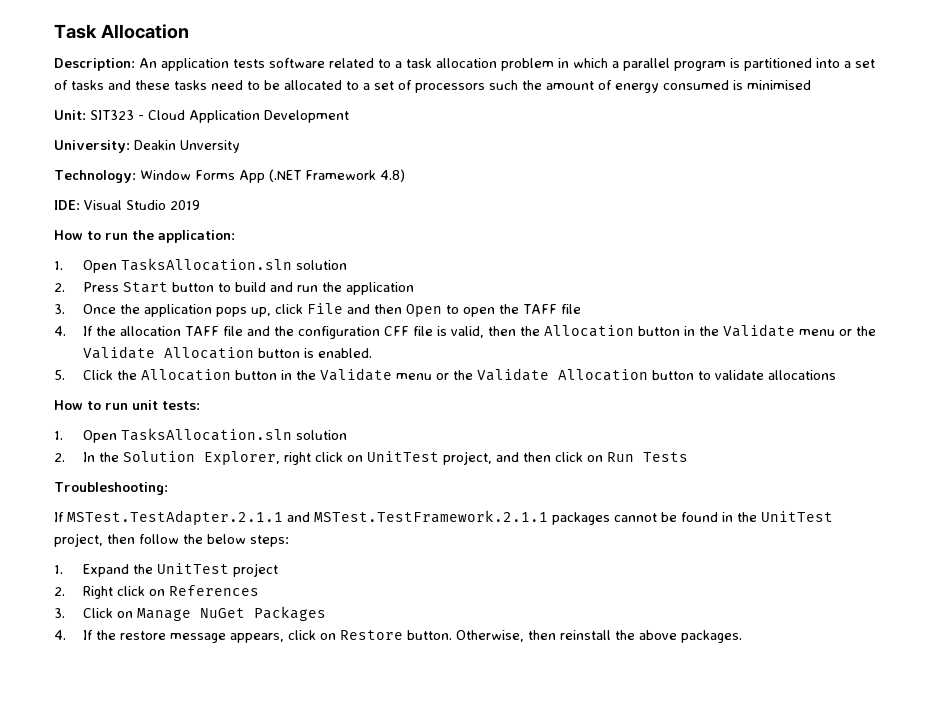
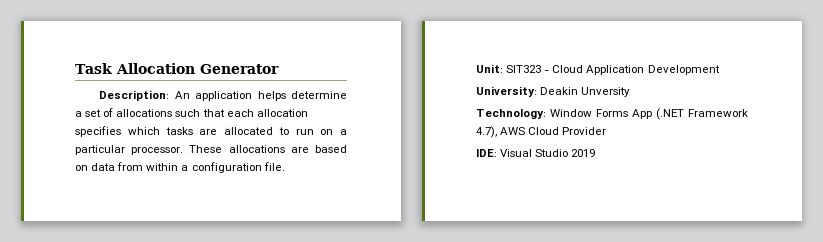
- Task Allocation
+ Task Allocation Generator
- Description: An application tests software related to a task allocation problem in which a parallel program is partitioned into a set of tasks and these tasks need to be allocated to a set of processors such the amount of energy consumed is minimised
+ Description: An application helps determine a set of allocations such that each allocation specifies which tasks are allocated to run on a particular processor. These allocations are based on data from within a configuration file.
- Technology: Window Forms App (.NET Framework 4.8)
+ Technology: Window Forms App (.NET Framework 4.7), AWS Cloud Provider
- How to run the application:
- 1. Open TasksAllocation.sln solution
- 2. Press Start button to build and run the application
- 3. Once the application pops up, click File and then Open to open the TAFF file
- 4. If the allocation TAFF file and the configuration CFF file is valid, then the Allocation button in the Validate menu or the Validate Allocation button is enabled.
- 5. Click the Allocation button in the Validate menu or the Validate Allocation button to validate allocations
- How to run unit tests:
- 1. Open TasksAllocation.sln solution
- 2. In the Solution Explorer, right click on UnitTest project, and then click on Run Tests
- Troubleshooting:
- If MSTest.TestAdapter.2.1.1 and MSTest.TestFramework.2.1.1 packages cannot be found in the UnitTest project, then follow the below steps:
- 1. Expand the UnitTest project
- 2. Right click on References
- 3. Click on Manage NuGet Packages
- 4. If the restore message appears, click on Restore button. Otherwise, then reinstall the above packages.

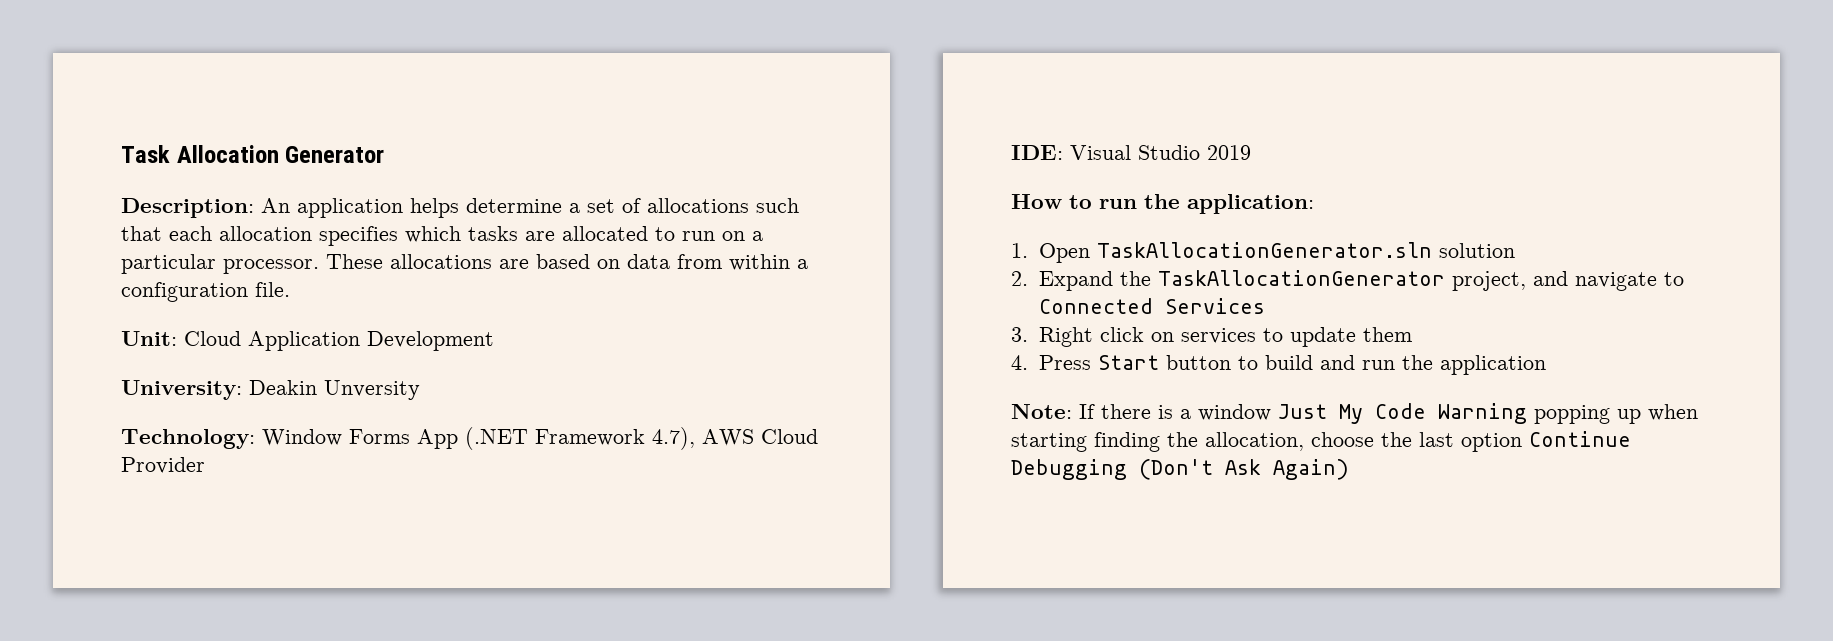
- Unit: SIT323 - Cloud Application Development
+ Unit: Cloud Application Development
+ How to run the application:
+ 1. Open TaskAllocationGenerator.sln solution
+ 2. Expand the TaskAllocationGenerator project, and navigate to Connected Services
+ 3. Right click on services to update them
+ 4. Press Start button to build and run the application
+ Note: If there is a window Just My Code Warning popping up when starting finding the allocation, choose the last option Continue Debugging (Don't Ask Again)

